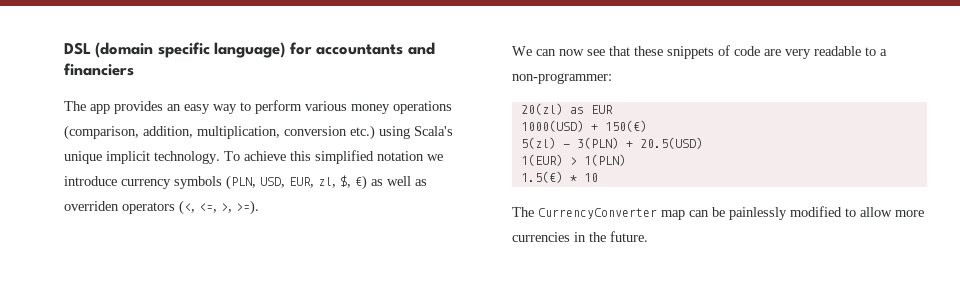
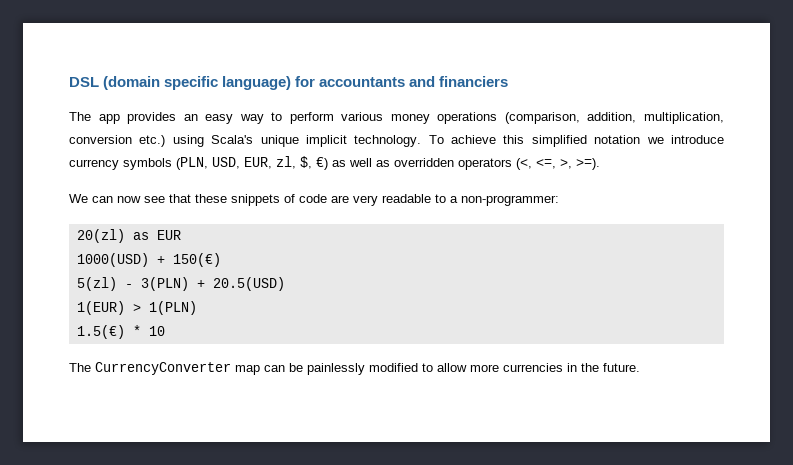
- To achieve this simplified notation we introduce currency symbols (PLN, USD, EUR, zl, $, €) as well as overriden operators (<, <=, >, >=).
+ To achieve this simplified notation we introduce currency symbols (PLN, USD, EUR, zl, $, €) as well as overridden operators (<, <=, >, >=).

